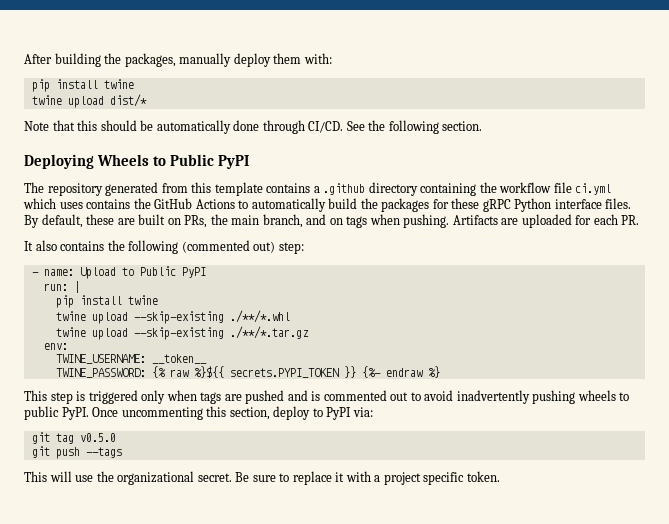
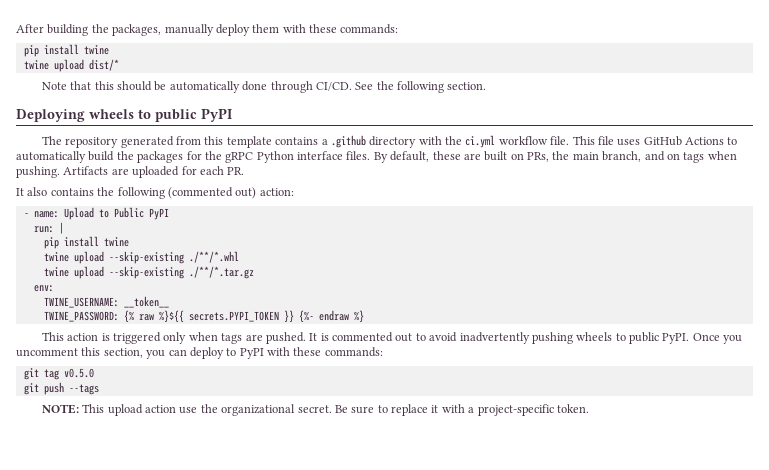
- After building the packages, manually deploy them with:
+ After building the packages, manually deploy them with these commands:
- Deploying Wheels to Public PyPI
+ Deploying wheels to public PyPI
- The repository generated from this template contains a .github directory containing the workflow file ci.yml which uses contains the GitHub Actions to automatically build the packages for these gRPC Python interface files.
+ The repository generated from this template contains a .github directory with the ci.yml workflow file. This file uses GitHub Actions to automatically build the packages for the gRPC Python interface files.
- It also contains the following (commented out) step:
+ It also contains the following (commented out) action:
- This step is triggered only when tags are pushed and is commented out to avoid inadvertently pushing wheels to public PyPI.
+ This action is triggered only when tags are pushed. It is commented out to avoid inadvertently pushing wheels to public PyPI.
- Once uncommenting this section, deploy to PyPI via:
+ Once you uncomment this section, you can deploy to PyPI with these commands:
- This will use the organizational secret.
+ NOTE: This upload action use the organizational secret.
- Be sure to replace it with a project specific token.
+ Be sure to replace it with a project-specific token.

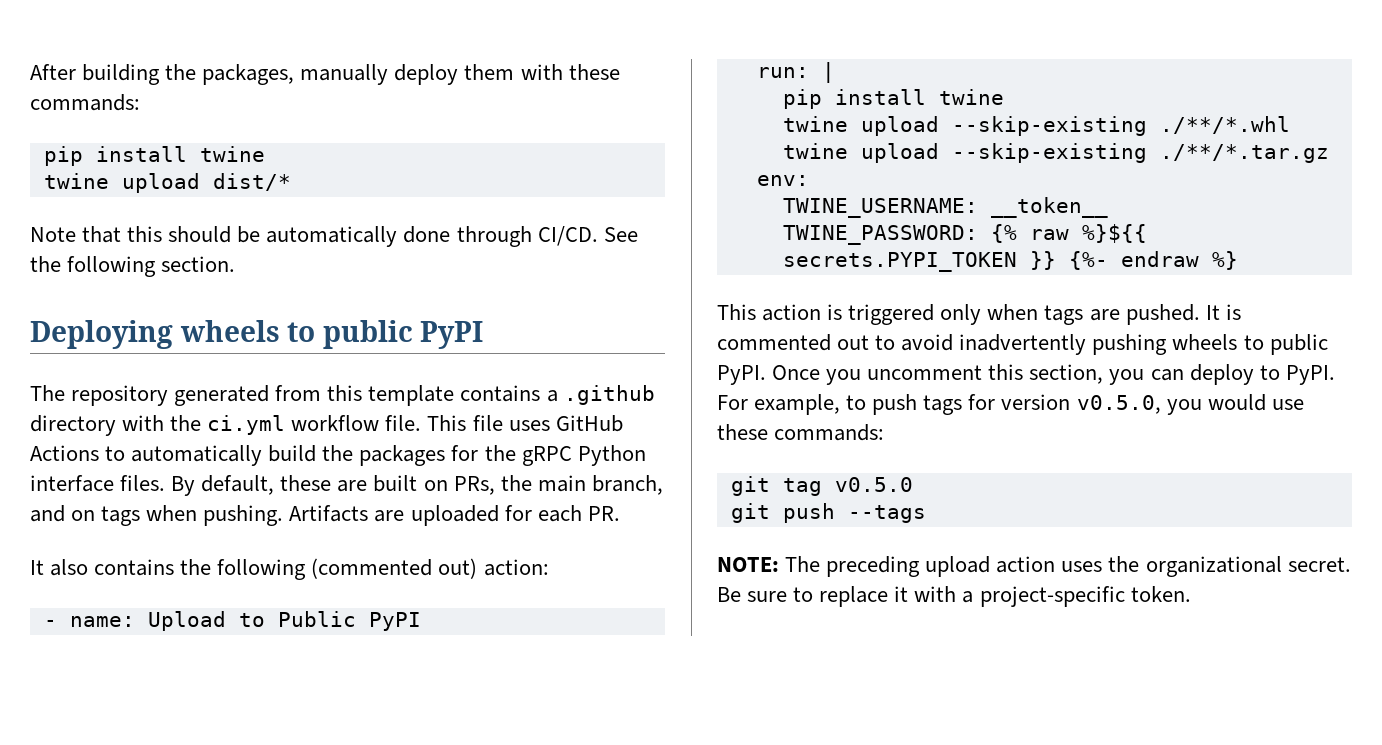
- Once you uncomment this section, you can deploy to PyPI with these commands:
+ Once you uncomment this section, you can deploy to PyPI. For example, to push tags for version v0.5.0, you would use these commands:
- NOTE: This upload action use the organizational secret.
+ NOTE: The preceding upload action uses the organizational secret.

